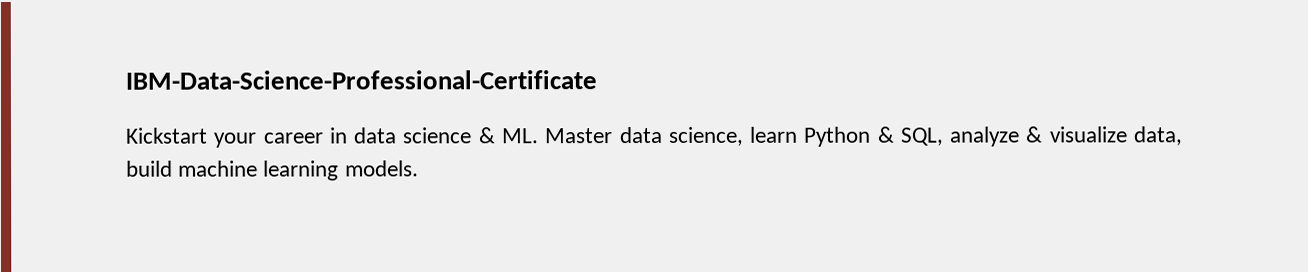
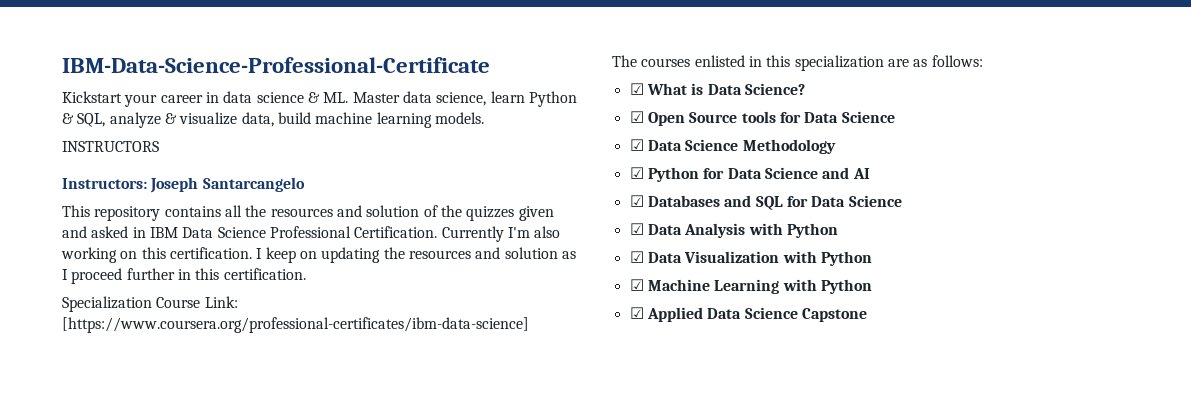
+ INSTRUCTORS
+ Instructors: Joseph Santarcangelo
+ This repository contains all the resources and solution of the quizzes given and asked in IBM Data Science Professional Certification. Currently I'm also working on this certification. I keep on updating the resources and solution as I proceed further in this certification.
+ Specialization Course Link: [https://www.coursera.org/professional-certificates/ibm-data-science]
+ The courses enlisted in this specialization are as follows:
+ ☑ What is Data Science?
+ ☑ Open Source tools for Data Science
+ ☑ Data Science Methodology
+ ☑ Python for Data Science and AI
+ ☑ Databases and SQL for Data Science
+ ☑ Data Analysis with Python
+ ☑ Data Visualization with Python
+ ☑ Machine Learning with Python
+ ☑ Applied Data Science Capstone

